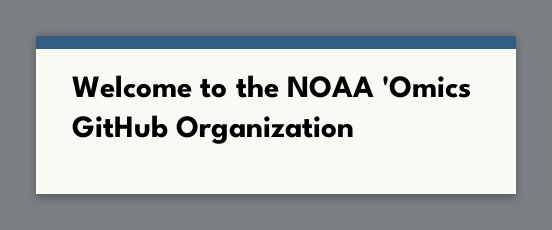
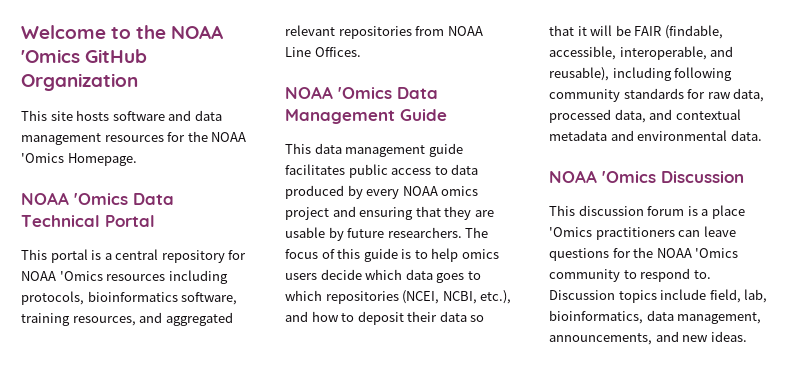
+ This site hosts software and data management resources for the NOAA 'Omics Homepage.
+ NOAA 'Omics Data Technical Portal
+ This portal is a central repository for NOAA 'Omics resources including protocols, bioinformatics software, training resources, and aggregated relevant repositories from NOAA Line Offices.
+ NOAA 'Omics Data Management Guide
+ This data management guide facilitates public access to data produced by every NOAA omics project and ensuring that they are usable by future researchers. The focus of this guide is to help omics users decide which data goes to which repositories (NCEI, NCBI, etc.), and how to deposit their data so that it will be FAIR (findable, accessible, interoperable, and reusable), including following community standards for raw data, processed data, and contextual metadata and environmental data.
+ NOAA 'Omics Discussion
+ This discussion forum is a place 'Omics practitioners can leave questions for the NOAA 'Omics community to respond to. Discussion topics include field, lab, bioinformatics, data management, announcements, and new ideas.

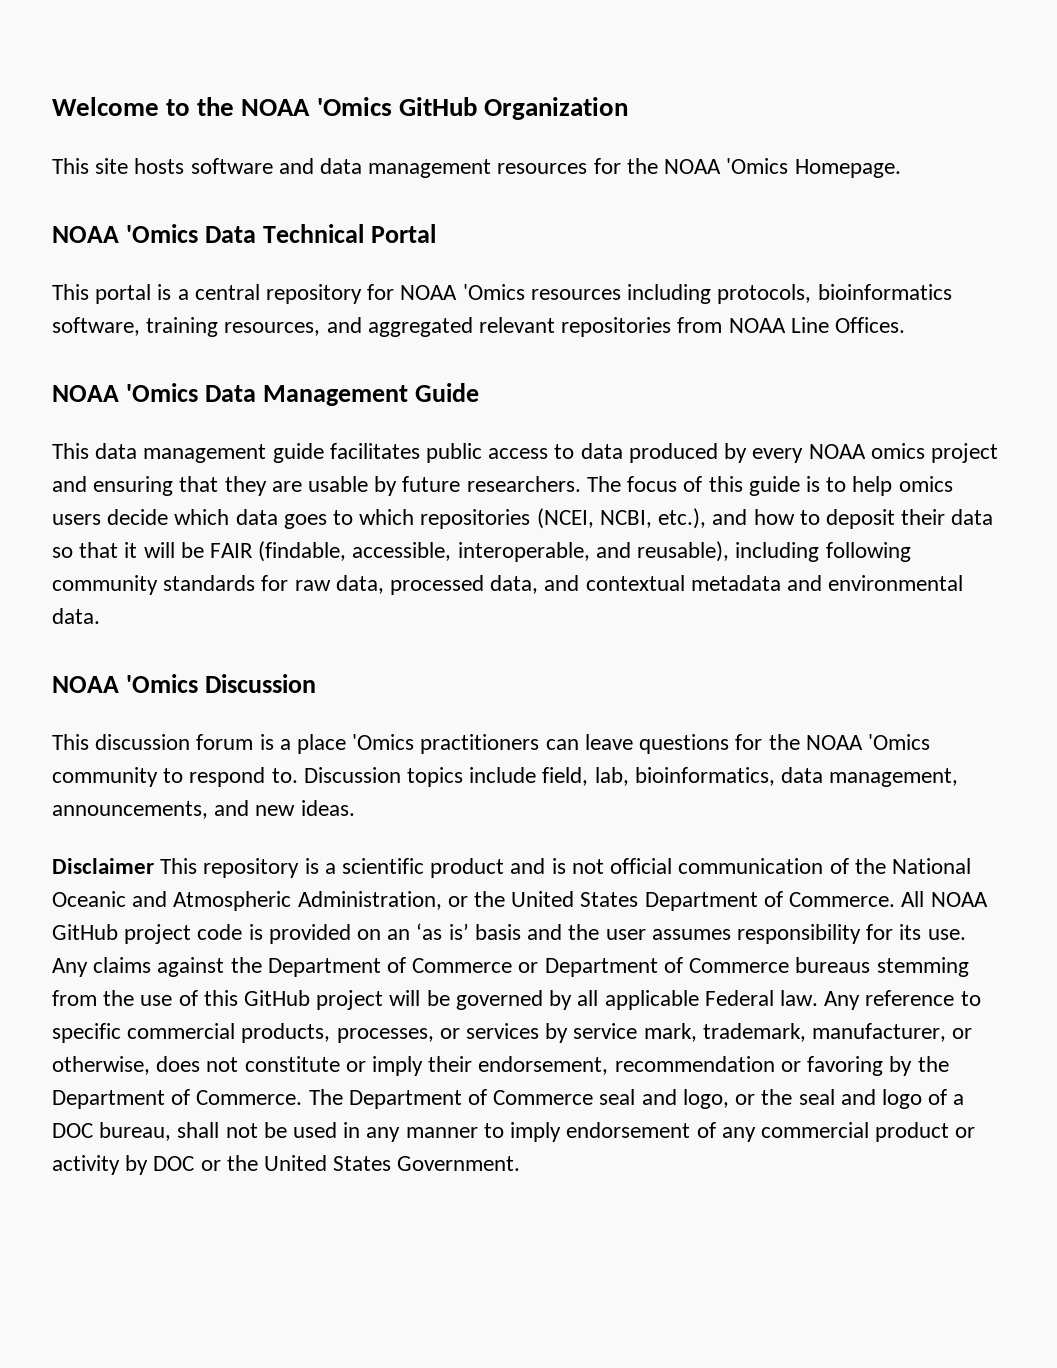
+ Disclaimer This repository is a scientific product and is not official communication of the National Oceanic and Atmospheric Administration, or the United States Department of Commerce. All NOAA GitHub project code is provided on an ‘as is’ basis and the user assumes responsibility for its use. Any claims against the Department of Commerce or Department of Commerce bureaus stemming from the use of this GitHub project will be governed by all applicable Federal law. Any reference to specific commercial products, processes, or services by service mark, trademark, manufacturer, or otherwise, does not constitute or imply their endorsement, recommendation or favoring by the Department of Commerce. The Department of Commerce seal and logo, or the seal and logo of a DOC bureau, shall not be used in any manner to imply endorsement of any commercial product or activity by DOC or the United States Government.

